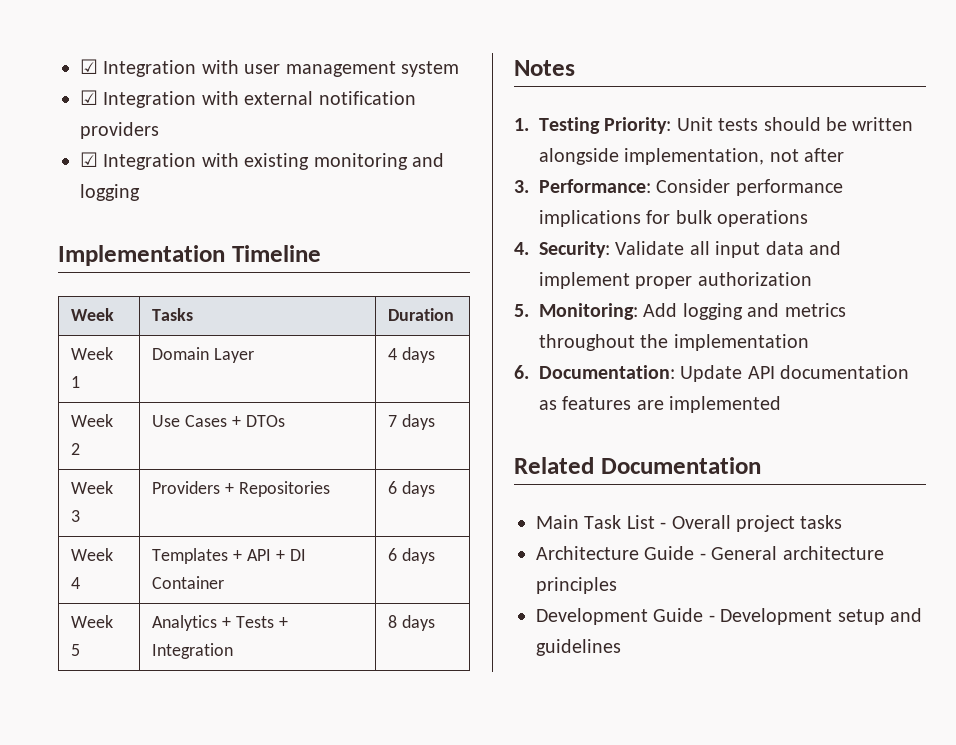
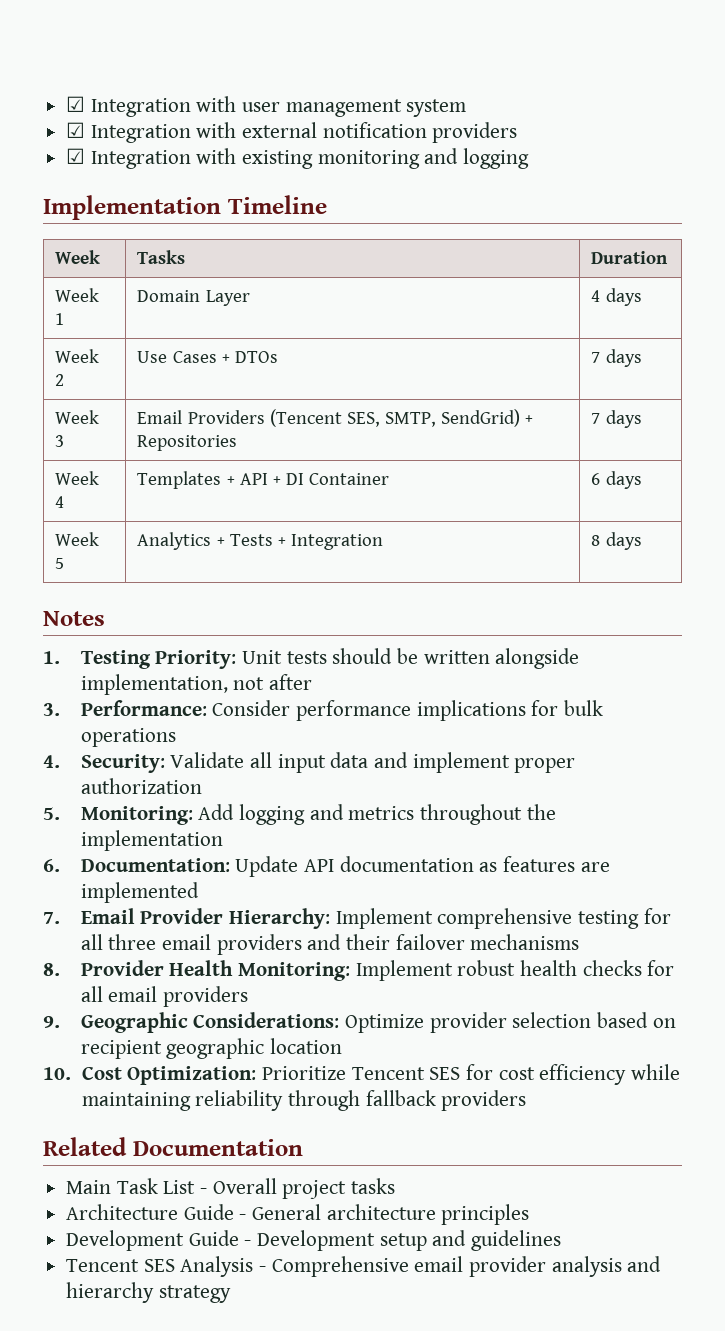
- Week 3 | Providers + Repositories | 6 days
+ Week 3 | Email Providers (Tencent SES, SMTP, SendGrid) + Repositories | 7 days
+ 7. Email Provider Hierarchy: Implement comprehensive testing for all three email providers and their failover mechanisms
+ 8. Provider Health Monitoring: Implement robust health checks for all email providers
+ 9. Geographic Considerations: Optimize provider selection based on recipient geographic location
+ 10. Cost Optimization: Prioritize Tencent SES for cost efficiency while maintaining reliability through fallback providers
+ Tencent SES Analysis - Comprehensive email provider analysis and hierarchy strategy

